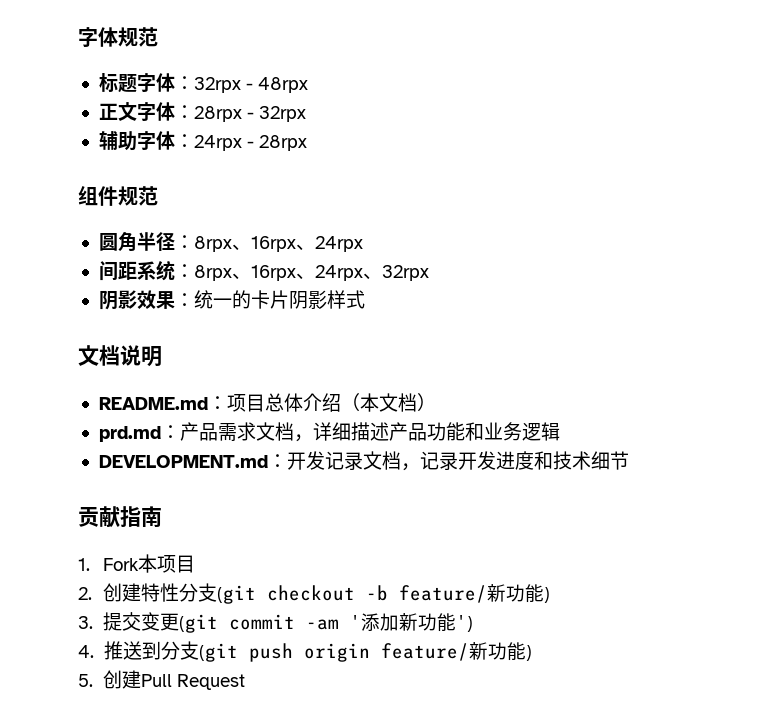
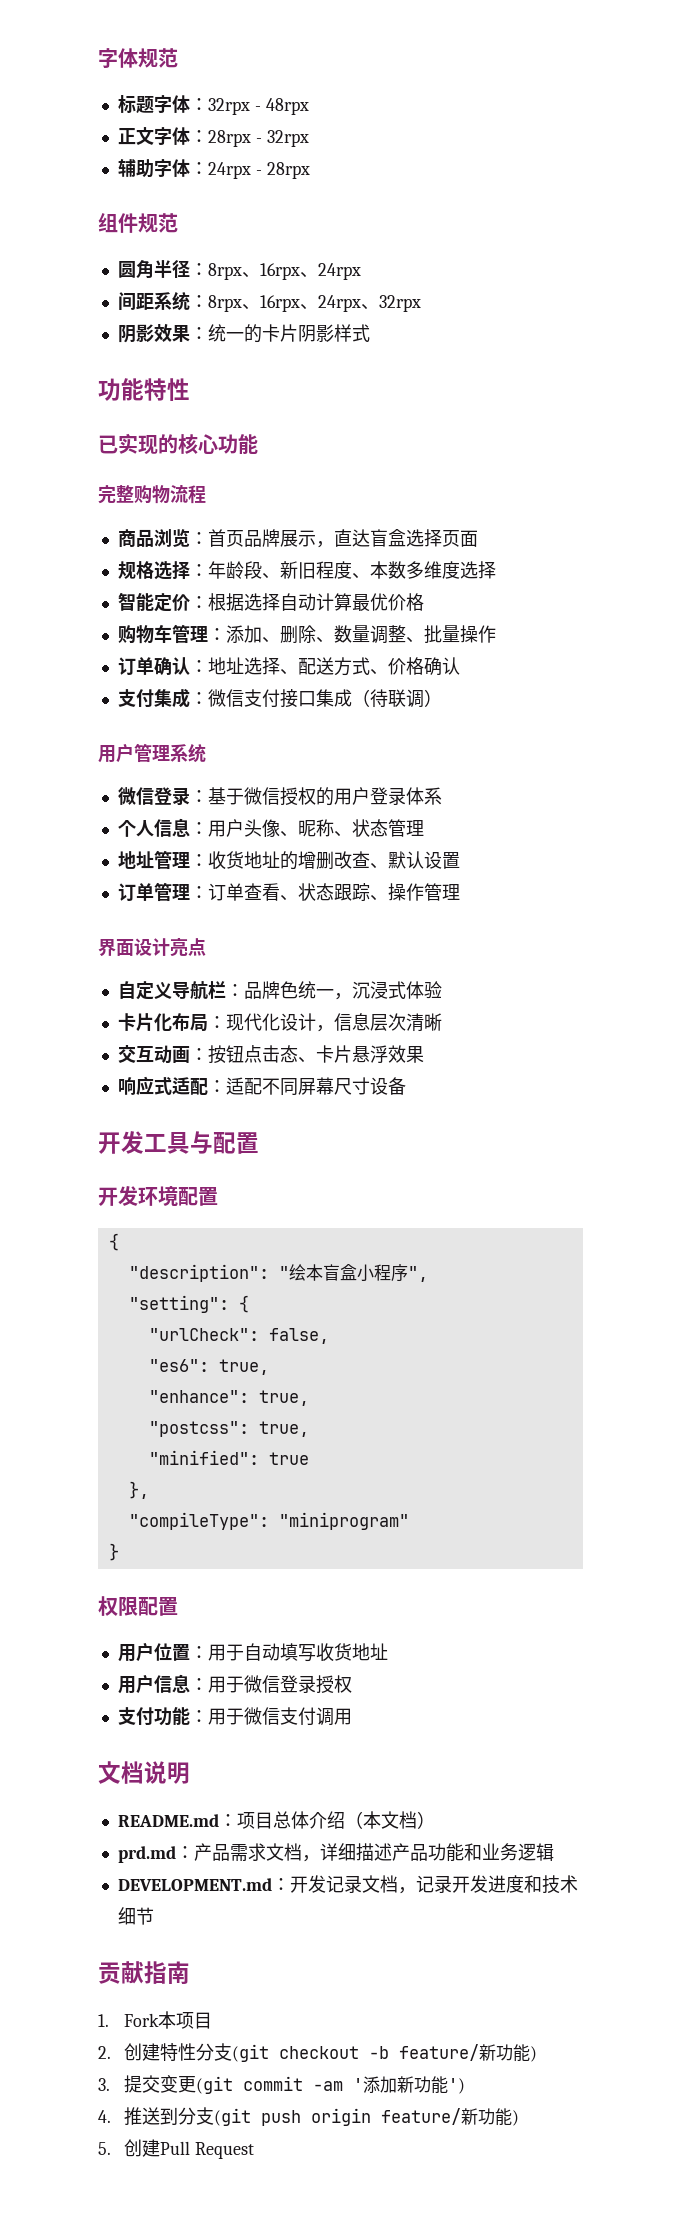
+ 功能特性
+ 已实现的核心功能
+ 完整购物流程
+ 商品浏览：首页品牌展示，直达盲盒选择页面
+ 规格选择：年龄段、新旧程度、本数多维度选择
+ 智能定价：根据选择自动计算最优价格
+ 购物车管理：添加、删除、数量调整、批量操作
+ 订单确认：地址选择、配送方式、价格确认
+ 支付集成：微信支付接口集成（待联调）
+ 用户管理系统
+ 微信登录：基于微信授权的用户登录体系
+ 个人信息：用户头像、昵称、状态管理
+ 地址管理：收货地址的增删改查、默认设置
+ 订单管理：订单查看、状态跟踪、操作管理
+ 界面设计亮点
+ 自定义导航栏：品牌色统一，沉浸式体验
+ 卡片化布局：现代化设计，信息层次清晰
+ 交互动画：按钮点击态、卡片悬浮效果
+ 响应式适配：适配不同屏幕尺寸设备
+ 开发工具与配置
+ 开发环境配置
+ {
+ "description": "绘本盲盒小程序",
+ "setting": {
+ "urlCheck": false,
+ "es6": true,
+ "enhance": true,
+ "postcss": true,
+ "minified": true
+ },
+ "compileType": "miniprogram"
+ }
+ 权限配置
+ 用户位置：用于自动填写收货地址
+ 用户信息：用于微信登录授权
+ 支付功能：用于微信支付调用

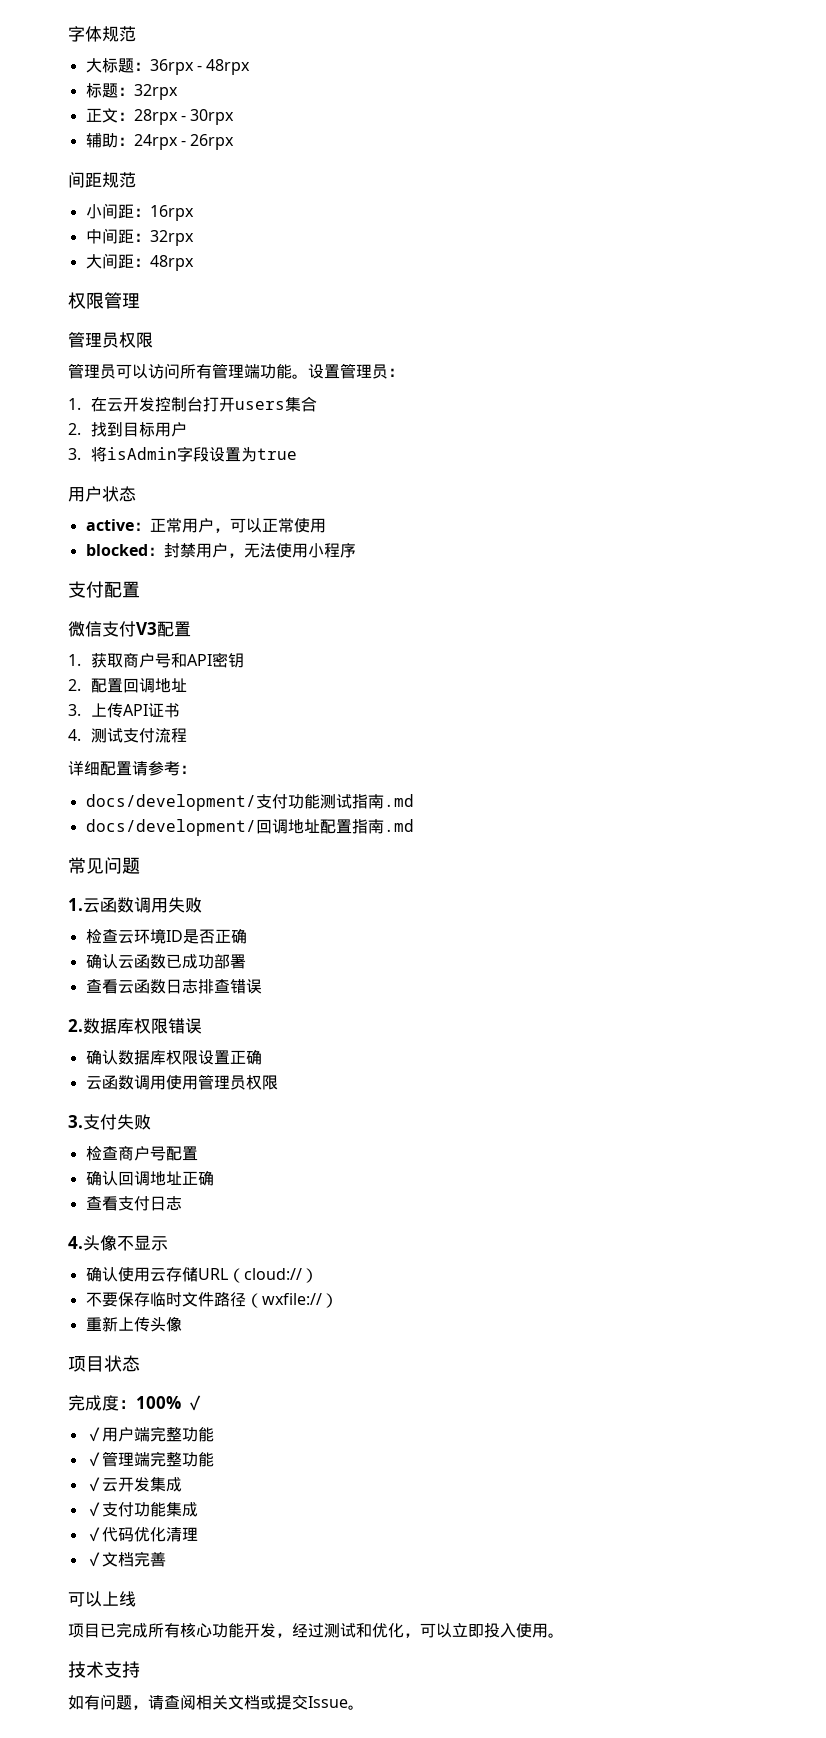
- 标题字体：32rpx - 48rpx
+ 大标题：36rpx - 48rpx
+ 标题：32rpx
- 正文字体：28rpx - 32rpx
+ 正文：28rpx - 30rpx
- 辅助字体：24rpx - 28rpx
- 组件规范
- 圆角半径：8rpx、16rpx、24rpx
- 间距系统：8rpx、16rpx、24rpx、32rpx
- 阴影效果：统一的卡片阴影样式
- 功能特性
- 已实现的核心功能
- 完整购物流程
- 商品浏览：首页品牌展示，直达盲盒选择页面
- 规格选择：年龄段、新旧程度、本数多维度选择
- 智能定价：根据选择自动计算最优价格
- 购物车管理：添加、删除、数量调整、批量操作
- 订单确认：地址选择、配送方式、价格确认
- 支付集成：微信支付接口集成（待联调）
- 用户管理系统
- 微信登录：基于微信授权的用户登录体系
- 个人信息：用户头像、昵称、状态管理
- 地址管理：收货地址的增删改查、默认设置
- 订单管理：订单查看、状态跟踪、操作管理
- 界面设计亮点
- 自定义导航栏：品牌色统一，沉浸式体验
- 卡片化布局：现代化设计，信息层次清晰
- 交互动画：按钮点击态、卡片悬浮效果
- 响应式适配：适配不同屏幕尺寸设备
- 开发工具与配置
- 开发环境配置
- {
- "description": "绘本盲盒小程序",
- "setting": {
- "urlCheck": false,
- "es6": true,
- "enhance": true,
- "postcss": true,
- "minified": true
- },
- "compileType": "miniprogram"
- }
- 权限配置
- 用户位置：用于自动填写收货地址
- 用户信息：用于微信登录授权
- 支付功能：用于微信支付调用
- 文档说明
- README.md：项目总体介绍（本文档）
- prd.md：产品需求文档，详细描述产品功能和业务逻辑
- DEVELOPMENT.md：开发记录文档，记录开发进度和技术细节
- 贡献指南
- 1. Fork本项目
- 2.创建特性分支(git checkout -b feature/新功能)
- 3.提交变更(git commit -am '添加新功能')
- 4.推送到分支(git push origin feature/新功能)
- 5.创建Pull Request
+ 辅助：24rpx - 26rpx
+ 间距规范
+ 小间距：16rpx
+ 中间距：32rpx
+ 大间距：48rpx
+ 权限管理
+ 管理员权限
+ 管理员可以访问所有管理端功能。设置管理员：
+ 1.在云开发控制台打开users集合
+ 2.找到目标用户
+ 3.将isAdmin字段设置为true
+ 用户状态
+ active：正常用户，可以正常使用
+ blocked：封禁用户，无法使用小程序
+ 支付配置
+ 微信支付V3配置
+ 1.获取商户号和API密钥
+ 2.配置回调地址
+ 3.上传API证书
+ 4.测试支付流程
+ 详细配置请参考：
+ docs/development/支付功能测试指南.md
+ docs/development/回调地址配置指南.md
+ 常见问题
+ 1.云函数调用失败
+ 检查云环境ID是否正确
+ 确认云函数已成功部署
+ 查看云函数日志排查错误
+ 2.数据库权限错误
+ 确认数据库权限设置正确
+ 云函数调用使用管理员权限
+ 3.支付失败
+ 检查商户号配置
+ 确认回调地址正确
+ 查看支付日志
+ 4.头像不显示
+ 确认使用云存储URL（cloud://）
+ 不要保存临时文件路径（wxfile://）
+ 重新上传头像
+ 项目状态
+ 完成度：100% ✓
+ ✓用户端完整功能
+ ✓管理端完整功能
+ ✓云开发集成
+ ✓支付功能集成
+ ✓代码优化清理
+ ✓文档完善
+ 可以上线
+ 项目已完成所有核心功能开发，经过测试和优化，可以立即投入使用。
+ 技术支持
+ 如有问题，请查阅相关文档或提交Issue。

